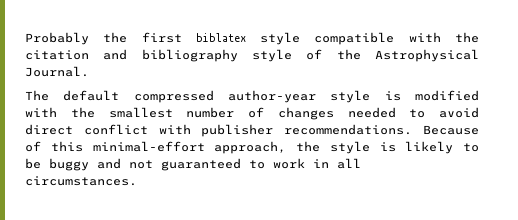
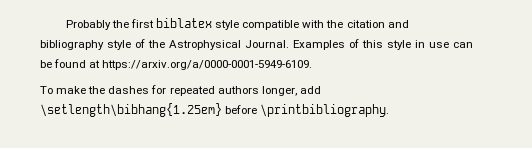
- Probably the first biblatex style compatible with the citation and bibliography style of the Astrophysical Journal.
- The default compressed author-year style is modified with the smallest number of changes needed to avoid direct conflict with publisher recommendations. Because of this minimal-effort approach, the style is likely to be buggy and not guaranteed to work in all circumstances.
+ Probably the first biblatex style compatible with the citation and bibliography style of the Astrophysical Journal. Examples of this style in use can be found at https://arxiv.org/a/0000-0001-5949-6109.
+ To make the dashes for repeated authors longer, add \setlength\bibhang{1.25em} before \printbibliography.

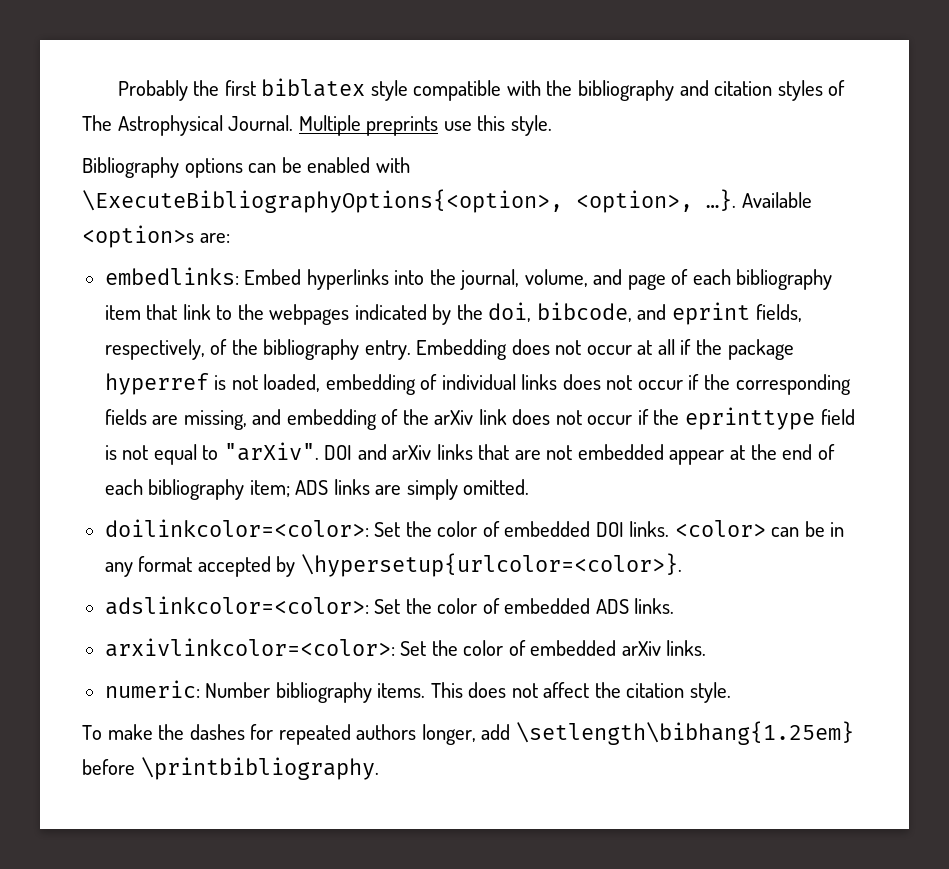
- Probably the first biblatex style compatible with the citation and bibliography style of the Astrophysical Journal. Examples of this style in use can be found at https://arxiv.org/a/0000-0001-5949-6109.
+ Probably the first biblatex style compatible with the bibliography and citation styles of The Astrophysical Journal. Multiple preprints use this style.
+ Bibliography options can be enabled with \ExecuteBibliographyOptions{<option>, <option>, …}. Available <option>s are:
+ embedlinks: Embed hyperlinks into the journal, volume, and page of each bibliography item that link to the webpages indicated by the doi, bibcode, and eprint fields, respectively, of the bibliography entry. Embedding does not occur at all if the package hyperref is not loaded, embedding of individual links does not occur if the corresponding fields are missing, and embedding of the arXiv link does not occur if the eprinttype field is not equal to "arXiv". DOI and arXiv links that are not embedded appear at the end of each bibliography item; ADS links are simply omitted.
+ doilinkcolor=<color>: Set the color of embedded DOI links. <color> can be in any format accepted by \hypersetup{urlcolor=<color>}.
+ adslinkcolor=<color>: Set the color of embedded ADS links.
+ arxivlinkcolor=<color>: Set the color of embedded arXiv links.
+ numeric: Number bibliography items. This does not affect the citation style.

